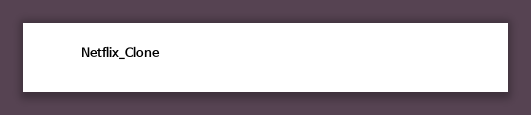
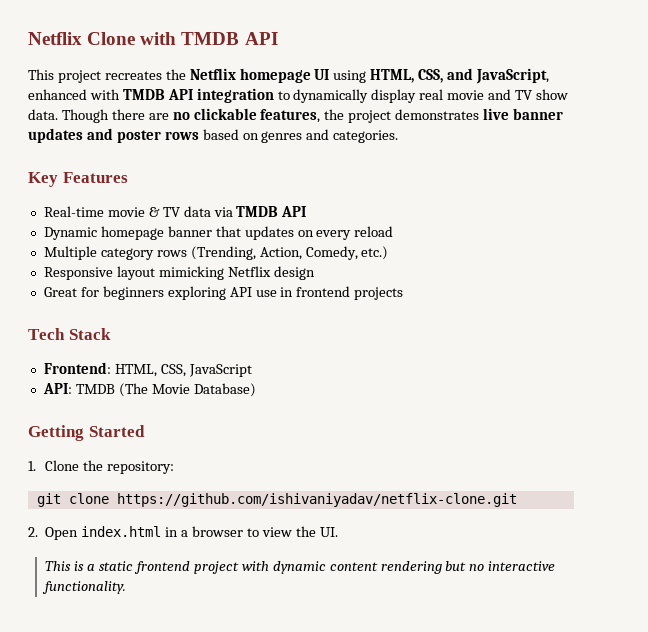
- Netflix_Clone
+ Netflix Clone with TMDB API
+ This project recreates the Netflix homepage UI using HTML, CSS, and JavaScript, enhanced with TMDB API integration to dynamically display real movie and TV show data. Though there are no clickable features, the project demonstrates live banner updates and poster rows based on genres and categories.
+ Key Features
+ Real-time movie & TV data via TMDB API
+ Dynamic homepage banner that updates on every reload
+ Multiple category rows (Trending, Action, Comedy, etc.)
+ Responsive layout mimicking Netflix design
+ Great for beginners exploring API use in frontend projects
+ Tech Stack
+ Frontend: HTML, CSS, JavaScript
+ API: TMDB (The Movie Database)
+ Getting Started
+ 1. Clone the repository:
+ git clone https://github.com/ishivaniyadav/netflix-clone.git
+ 2. Open index.html in a browser to view the UI.
+ This is a static frontend project with dynamic content rendering but no interactive functionality.

